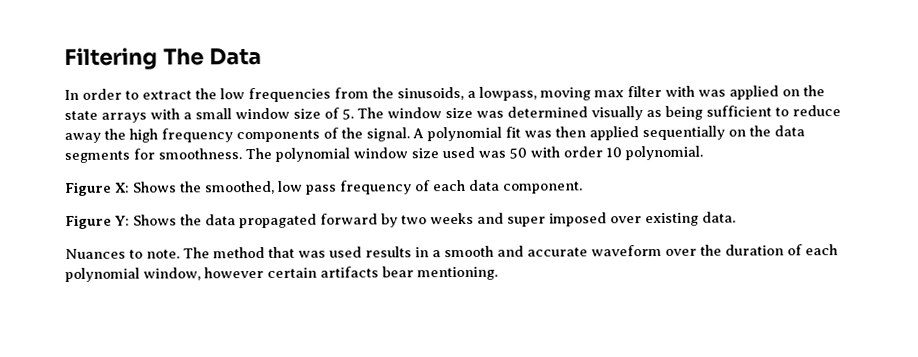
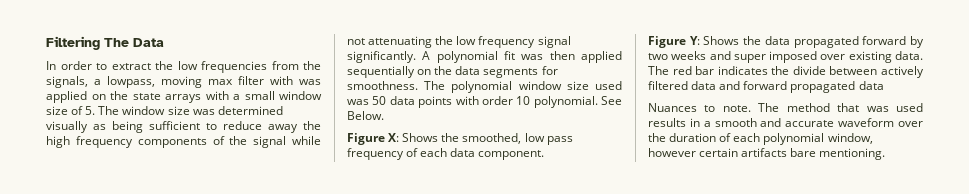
- In order to extract the low frequencies from the sinusoids, a lowpass, moving max filter with was applied on the state arrays with a small window size of 5. The window size was determined visually as being sufficient to reduce away the high frequency components of the signal.
+ In order to extract the low frequencies from the signals, a lowpass, moving max filter with was applied on the state arrays with a small window size of 5. The window size was determined visually as being sufficient to reduce away the high frequency components of the signal while not attenuating the low frequency signal significantly.
- The polynomial window size used was 50 with order 10 polynomial.
+ The polynomial window size used was 50 data points with order 10 polynomial. See Below.
+ The red bar indicates the divide between actively filtered data and forward propagated data
- The method that was used results in a smooth and accurate waveform over the duration of each polynomial window, however certain artifacts bear mentioning.
+ The method that was used results in a smooth and accurate waveform over the duration of each polynomial window, however certain artifacts bare mentioning.

